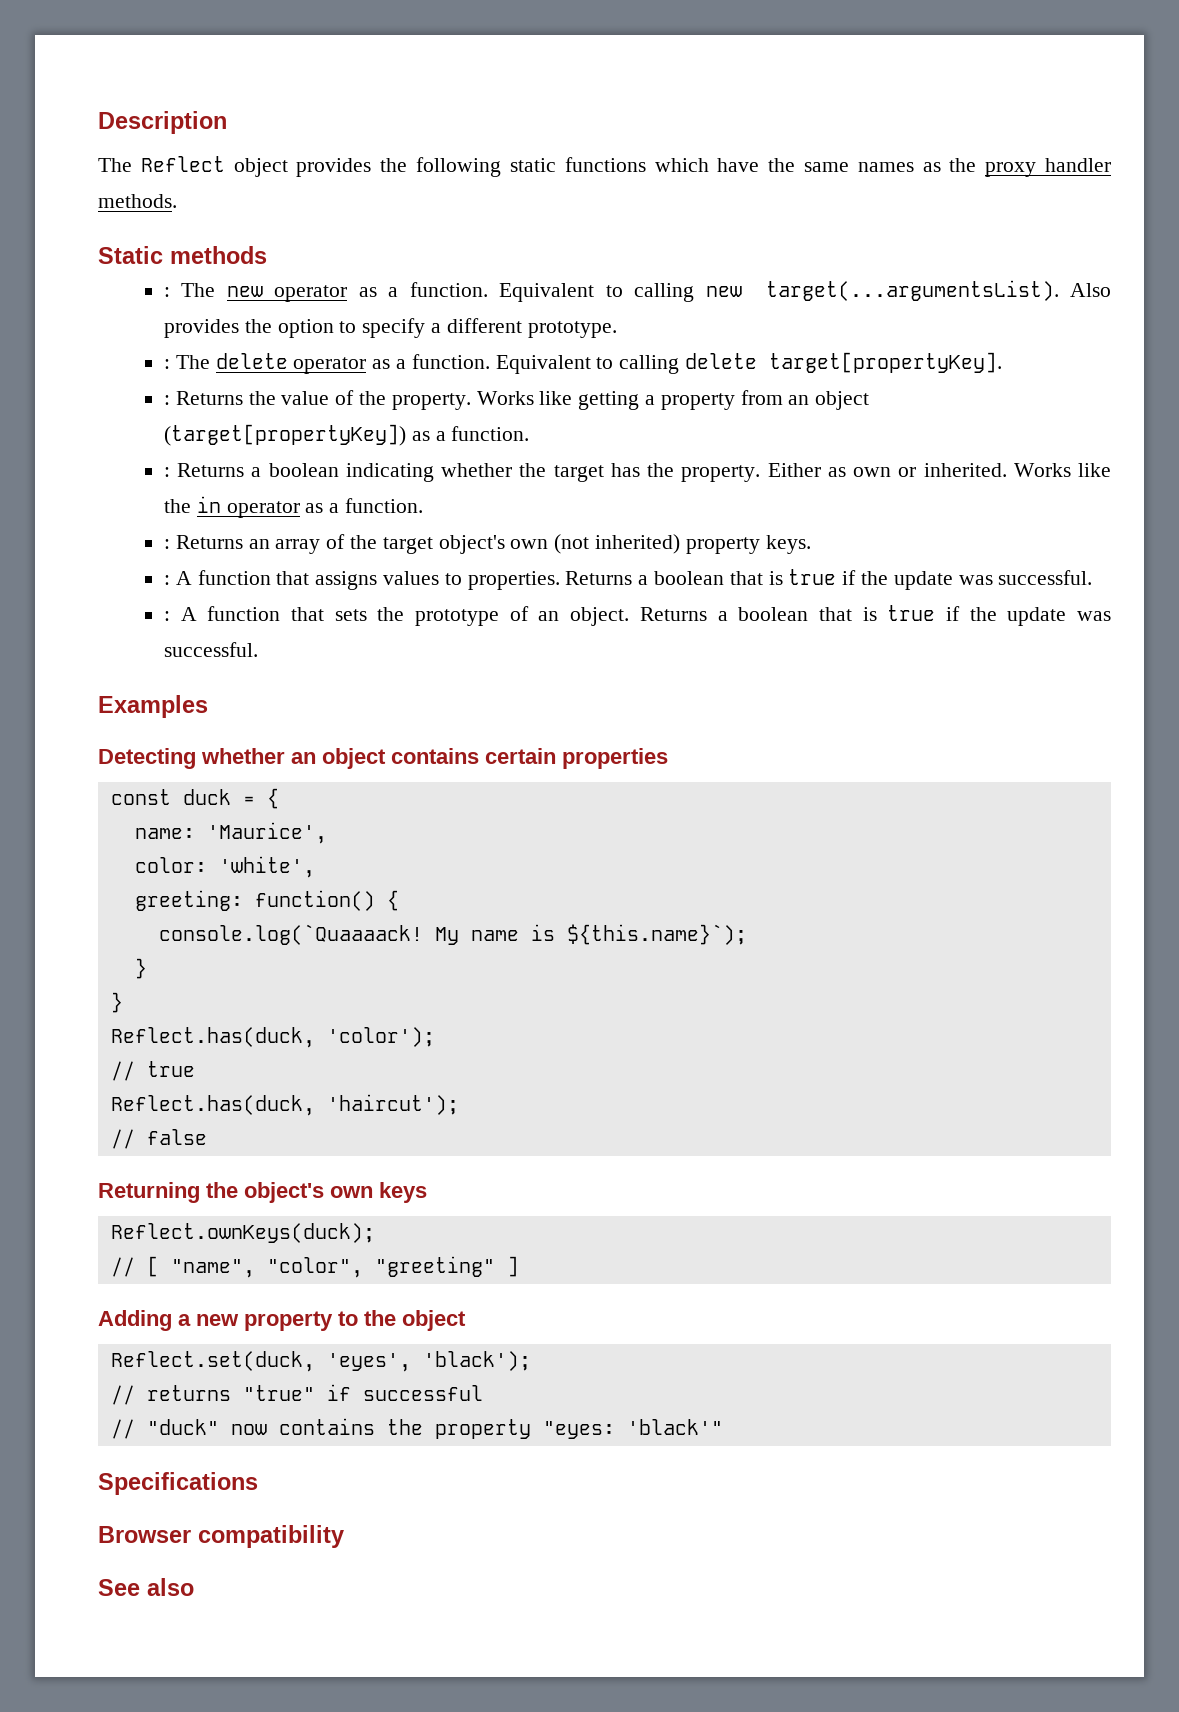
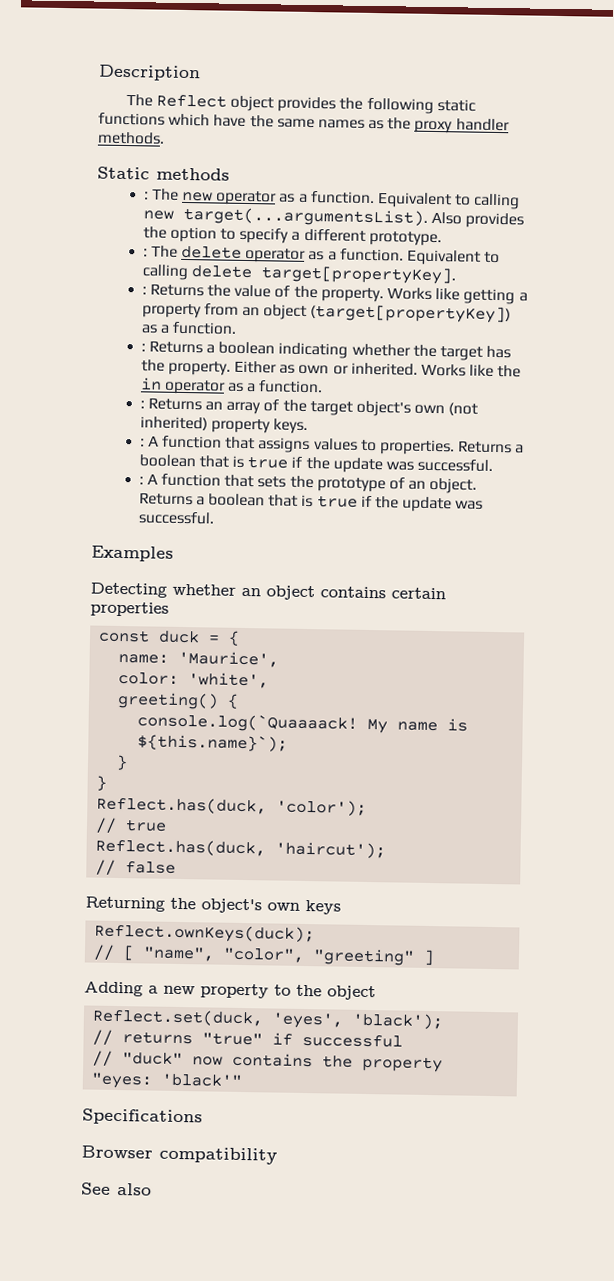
- greeting: function() {
+ greeting() {

